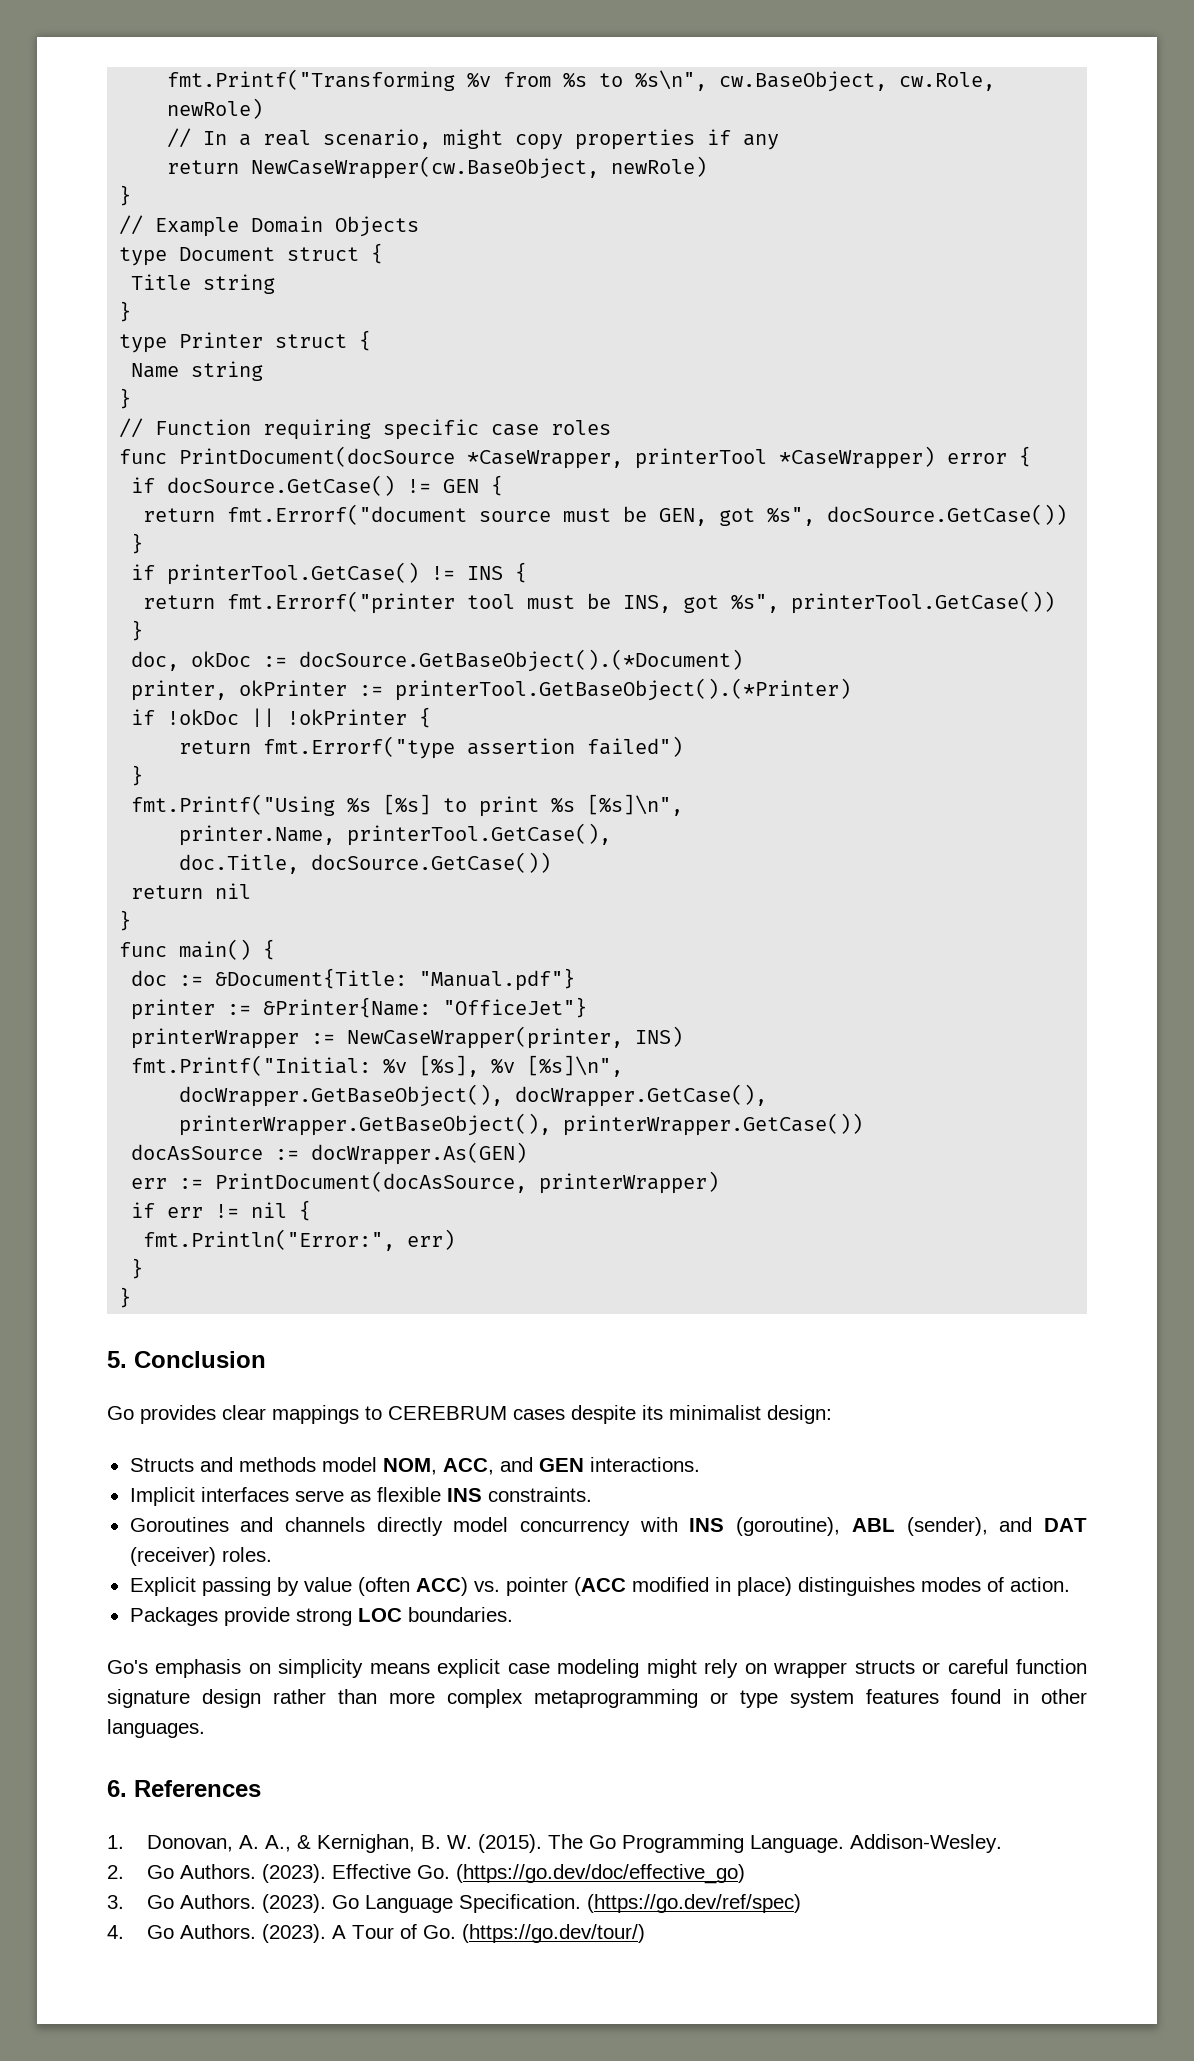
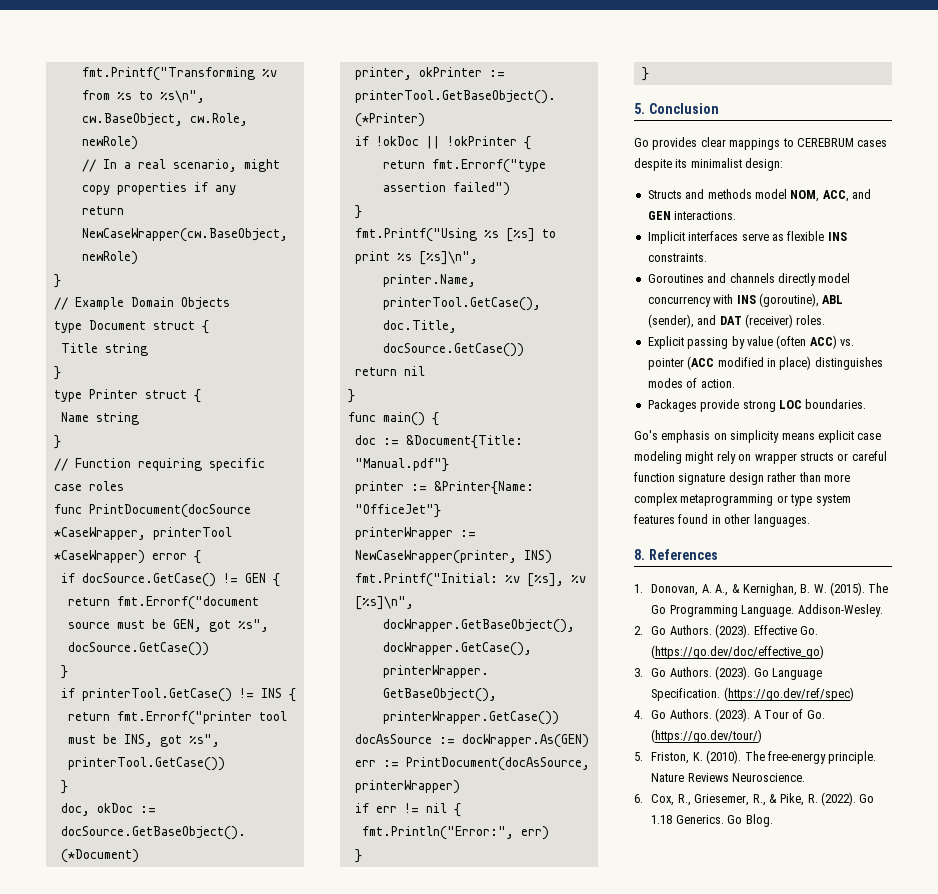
- 6. References
+ 8. References
+ 5. Friston, K. (2010). The free-energy principle. Nature Reviews Neuroscience.
+ 6. Cox, R., Griesemer, R., & Pike, R. (2022). Go 1.18 Generics. Go Blog.

